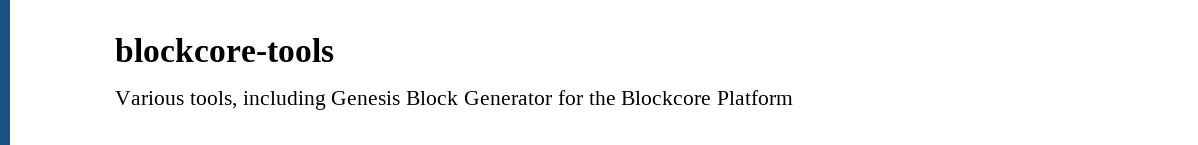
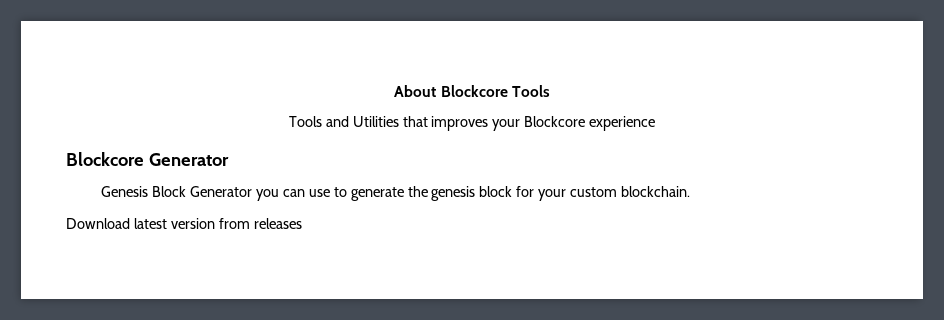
- blockcore-tools
- Various tools, including Genesis Block Generator for the Blockcore Platform
+ About Blockcore Tools
+ Tools and Utilities that improves your Blockcore experience
+ Blockcore Generator
+ Genesis Block Generator you can use to generate the genesis block for your custom blockchain.
+ Download latest version from releases

